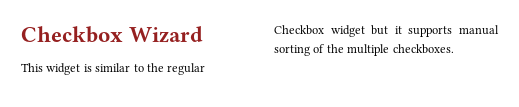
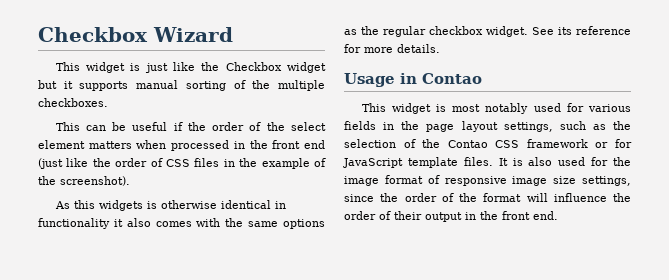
- This widget is similar to the regular Checkbox widget but it supports manual sorting of the multiple checkboxes.
+ This widget is just like the Checkbox widget but it supports manual sorting of the multiple checkboxes.
+ This can be useful if the order of the select element matters when processed in the front end (just like the order of CSS files in the example of the screenshot).
+ As this widgets is otherwise identical in functionality it also comes with the same options as the regular checkbox widget. See its reference for more details.
+ Usage in Contao
+ This widget is most notably used for various fields in the page layout settings, such as the selection of the Contao CSS framework or for JavaScript template files. It is also used for the image format of responsive image size settings, since the order of the format will influence the order of their output in the front end.

